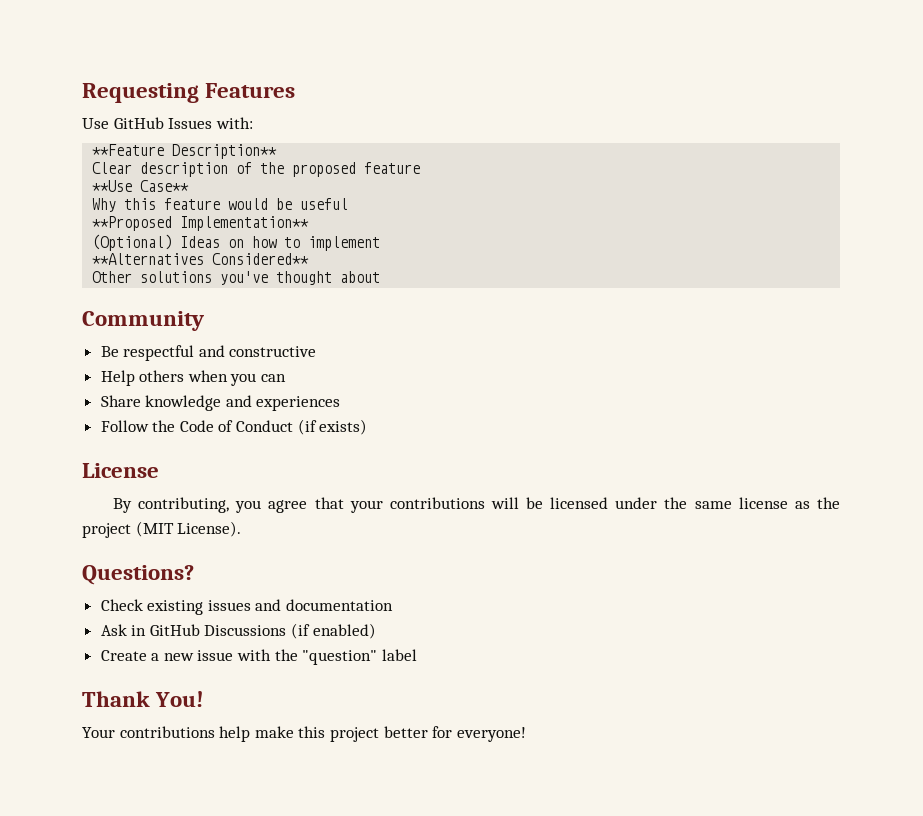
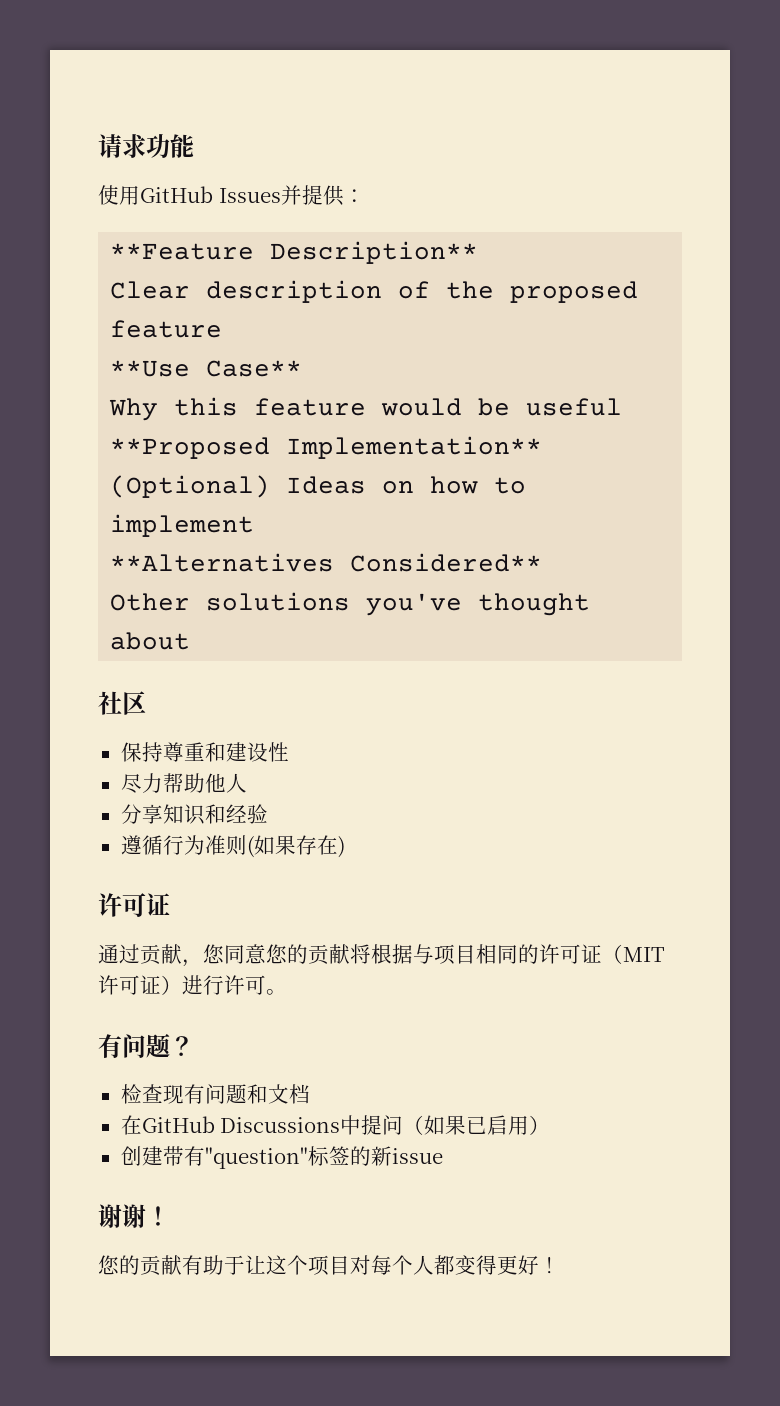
- Requesting Features
- Use GitHub Issues with:
+ 请求功能
+ 使用GitHub Issues并提供：
- Community
- Be respectful and constructive
- Help others when you can
- Share knowledge and experiences
- Follow the Code of Conduct (if exists)
- License
- By contributing, you agree that your contributions will be licensed under the same license as the project (MIT License).
- Questions?
- Check existing issues and documentation
- Ask in GitHub Discussions (if enabled)
- Create a new issue with the "question" label
- Thank You!
- Your contributions help make this project better for everyone!
+ 社区
+ 保持尊重和建设性
+ 尽力帮助他人
+ 分享知识和经验
+ 遵循行为准则(如果存在)
+ 许可证
+ 通过贡献，您同意您的贡献将根据与项目相同的许可证（MIT许可证）进行许可。
+ 有问题？
+ 检查现有问题和文档
+ 在GitHub Discussions中提问（如果已启用）
+ 创建带有"question"标签的新issue
+ 谢谢！
+ 您的贡献有助于让这个项目对每个人都变得更好！

